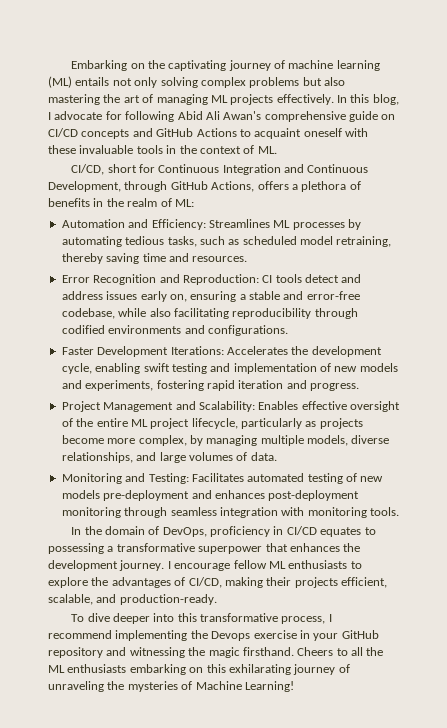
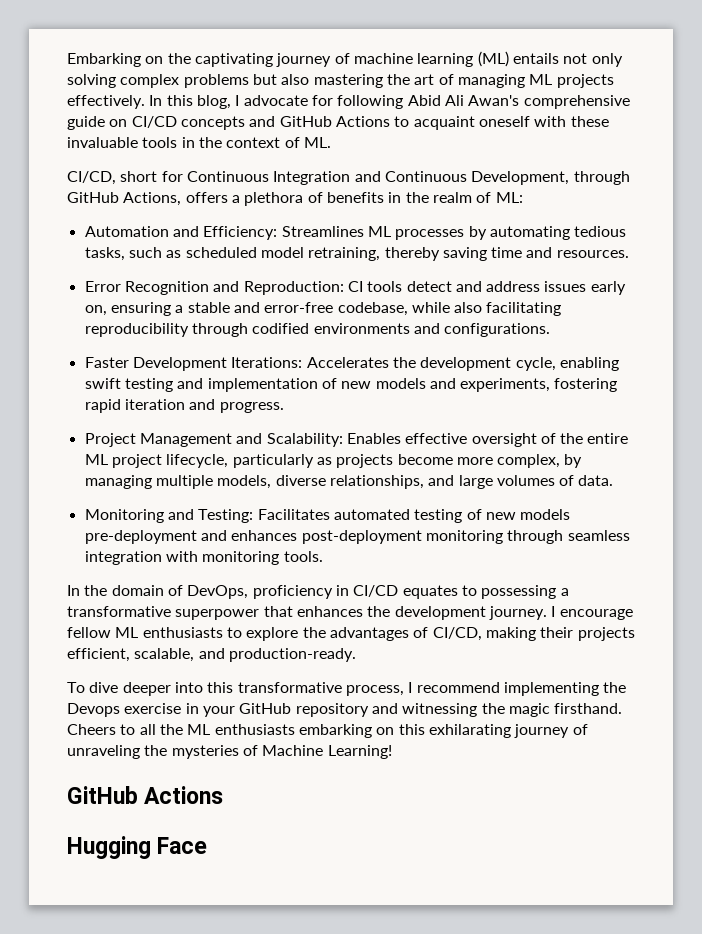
  Cheers to all the ML enthusiasts embarking on this exhilarating journey of unraveling the mysteries of Machine Learning!
+ GitHub Actions
+ Hugging Face

